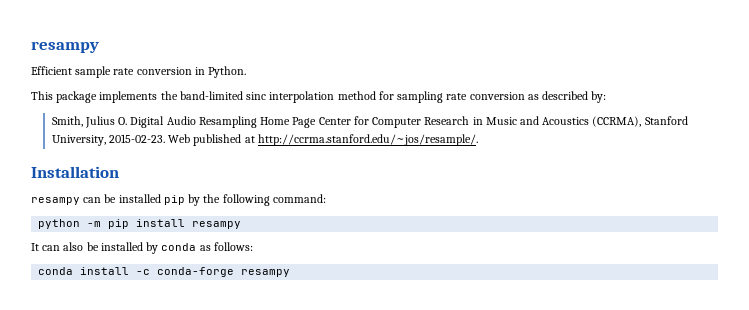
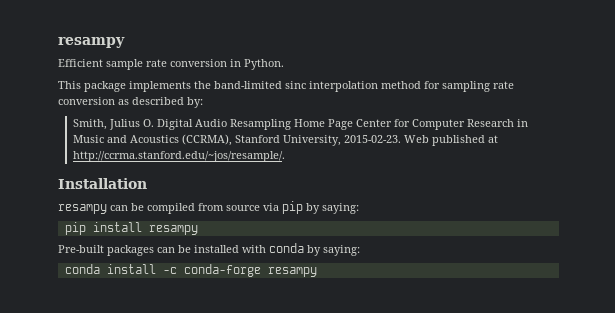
- resampy can be installed pip by the following command:
- python -m pip install resampy
- It can also be installed by conda as follows:
+ resampy can be compiled from source via pip by saying:
+ pip install resampy
+ Pre-built packages can be installed with conda by saying:

